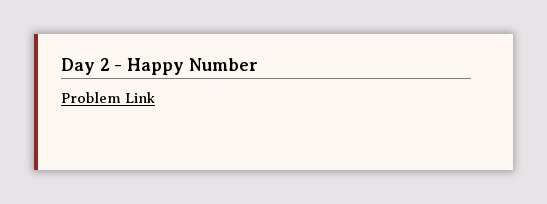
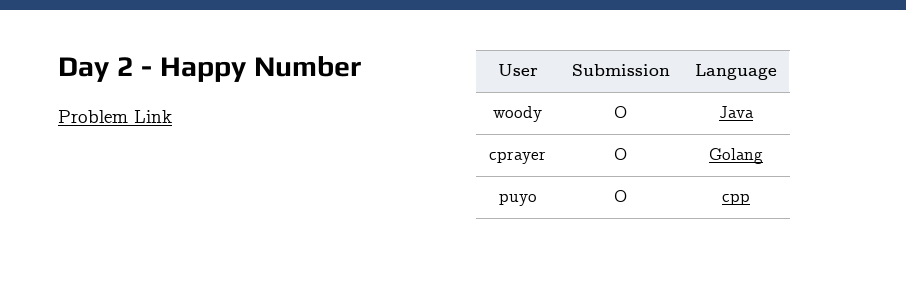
+ User | Submission | Language
+ woody | O | Java
+ cprayer | O | Golang
+ puyo | O | cpp

